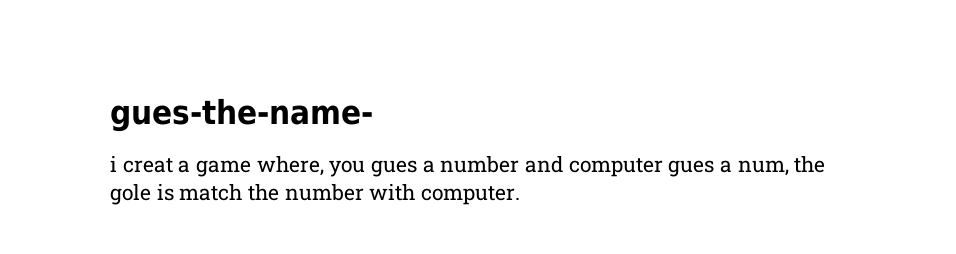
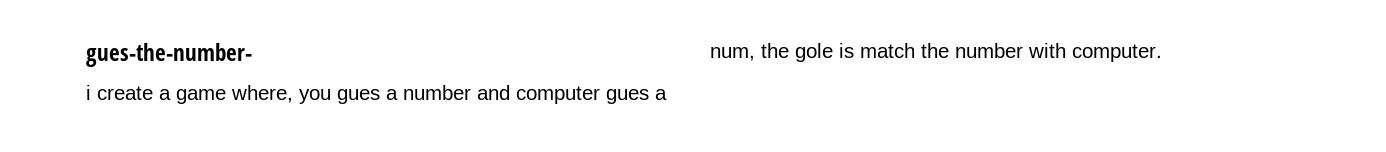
- gues-the-name-
+ gues-the-number-
- i creat a game where, you gues a number and computer gues a num, the gole is match the number with computer.
+ i create a game where, you gues a number and computer gues a num, the gole is match the number with computer.

